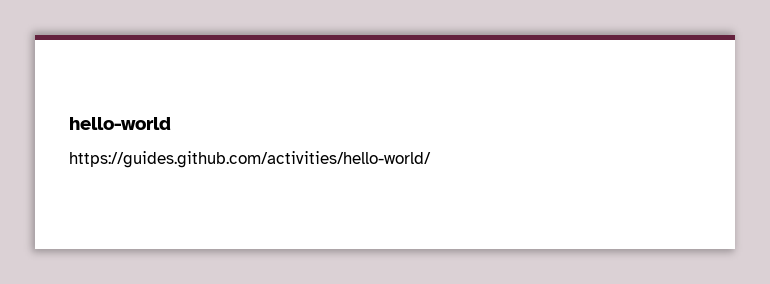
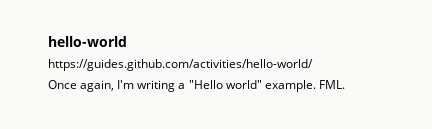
+ Once again, I'm writing a "Hello world" example. FML.

